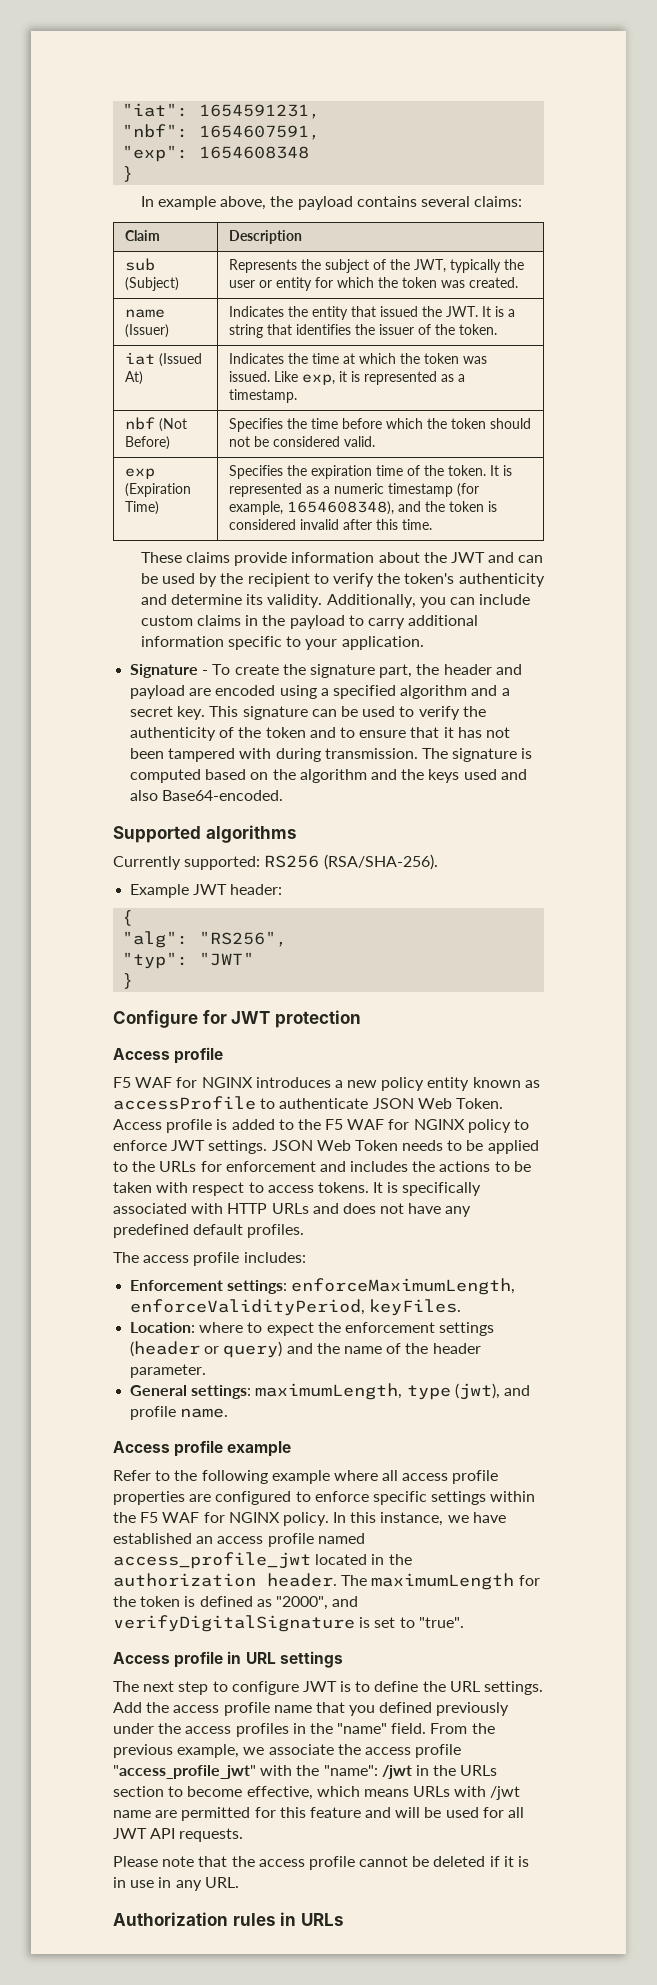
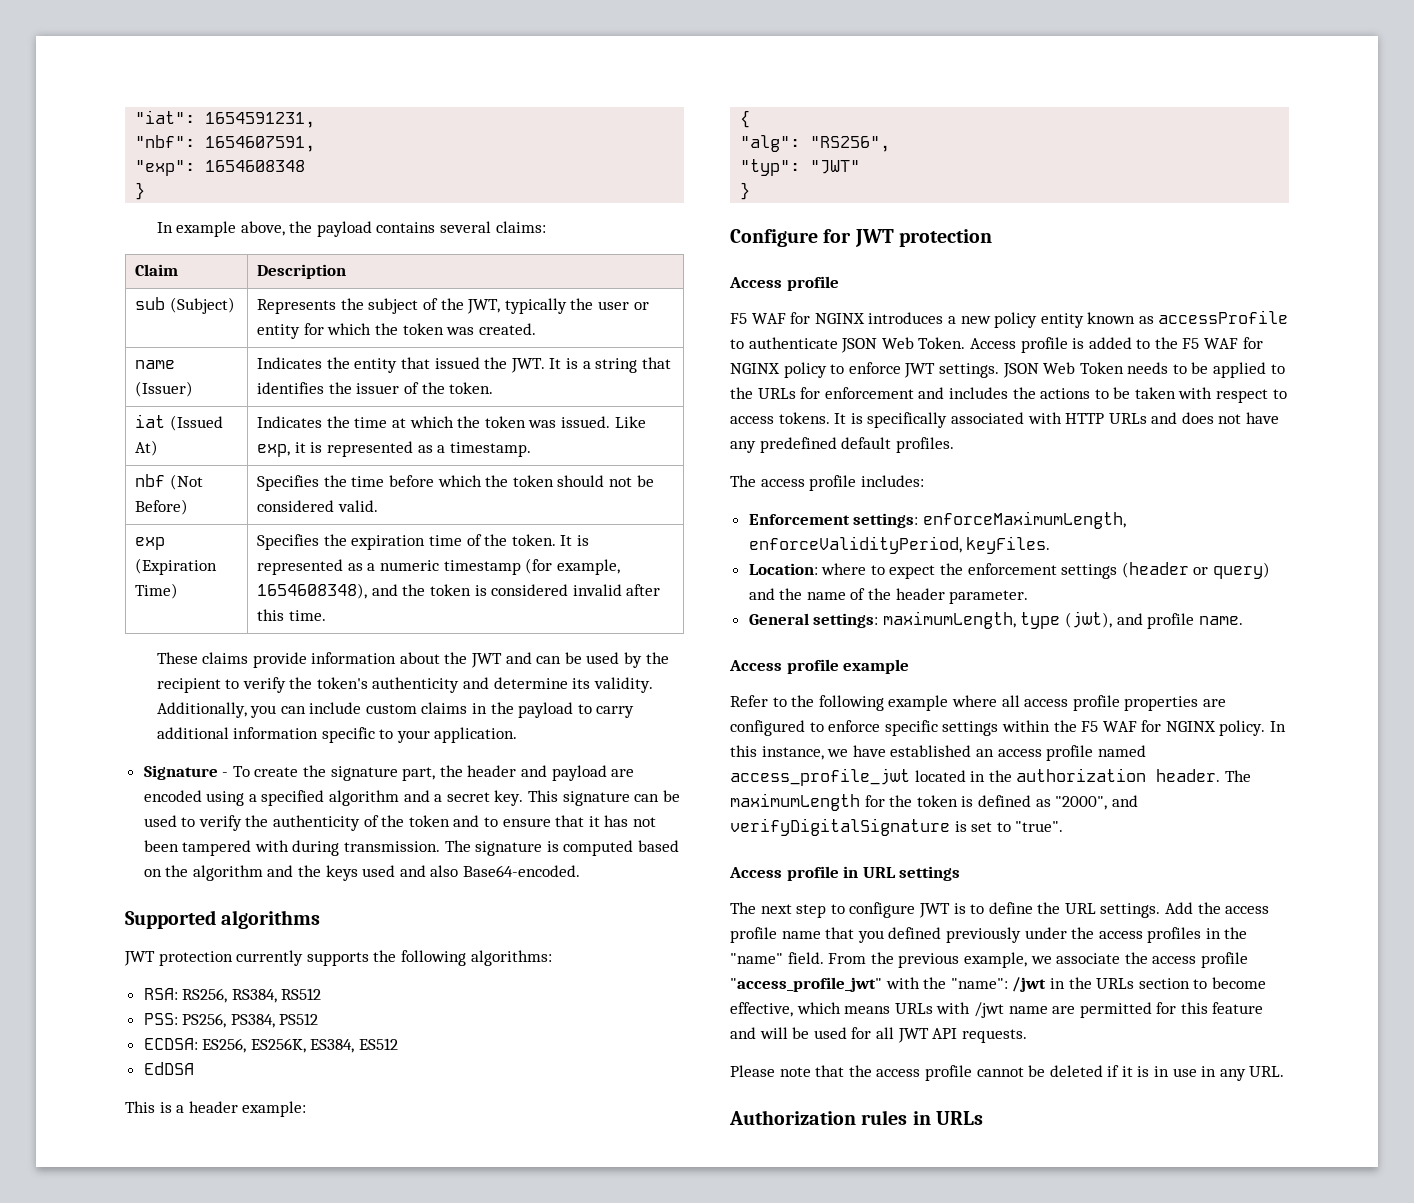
- Currently supported: RS256 (RSA/SHA-256).
- Example JWT header:
+ JWT protection currently supports the following algorithms:
+ RSA: RS256, RS384, RS512
+ PSS: PS256, PS384, PS512
+ ECDSA: ES256, ES256K, ES384, ES512
+ EdDSA
+ This is a header example:

